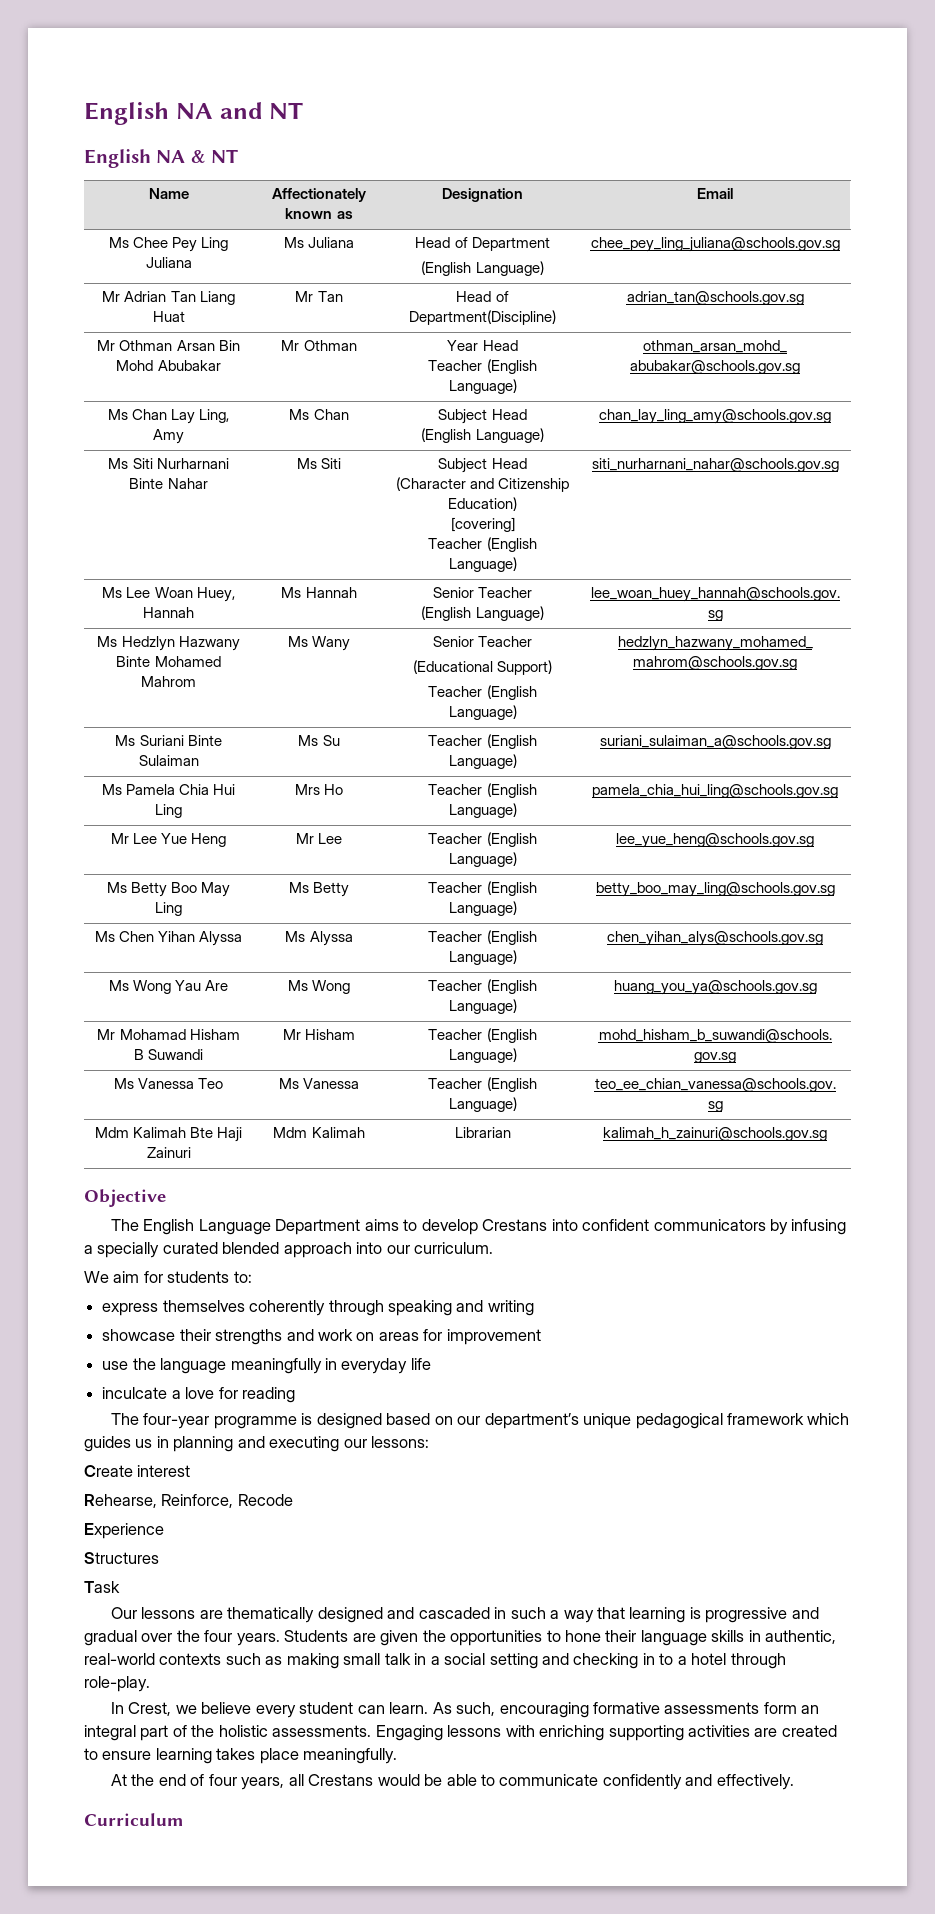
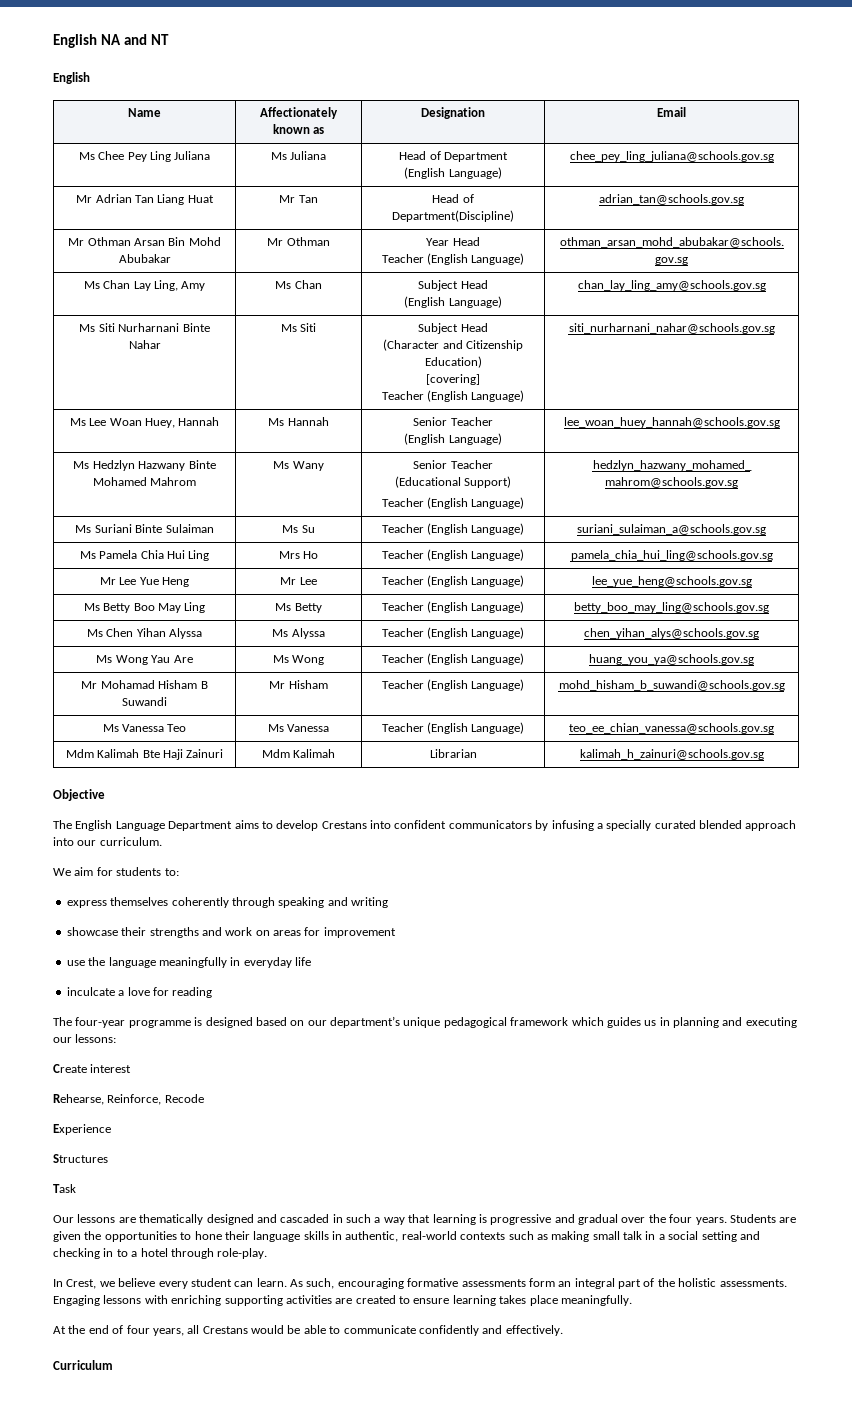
  English NA and NT
- English NA & NT
+ English

